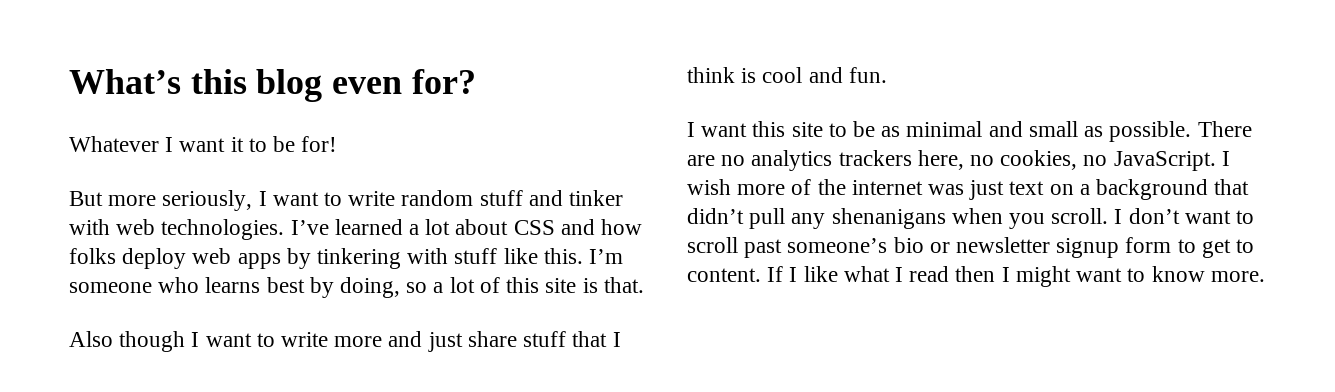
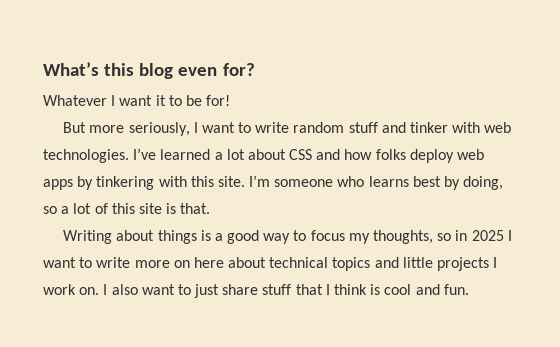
- I’ve learned a lot about CSS and how folks deploy web apps by tinkering with stuff like this.
+ I’ve learned a lot about CSS and how folks deploy web apps by tinkering with this site.
- Also though I want to write more and just share stuff that I think is cool and fun.
+ Writing about things is a good way to focus my thoughts, so in 2025 I want to write more on here about technical topics and little projects I work on. I also want to just share stuff that I think is cool and fun.
- I want this site to be as minimal and small as possible. There are no analytics trackers here, no cookies, no JavaScript. I wish more of the internet was just text on a background that didn’t pull any shenanigans when you scroll. I don’t want to scroll past someone’s bio or newsletter signup form to get to content. If I like what I read then I might want to know more.

